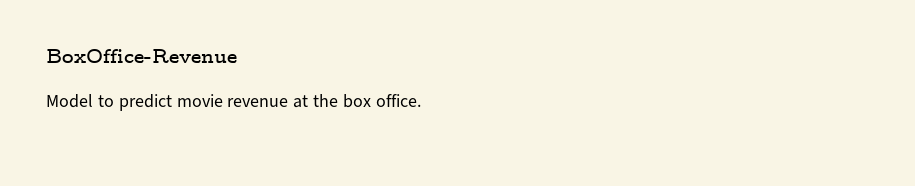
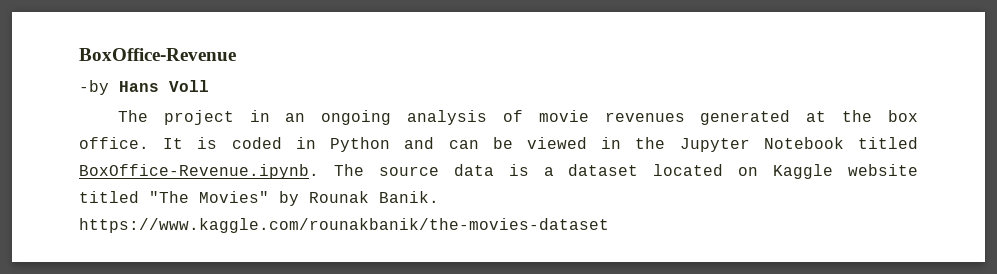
- Model to predict movie revenue at the box office.
+ -by Hans Voll
+ The project in an ongoing analysis of movie revenues generated at the box office. It is coded in Python and can be viewed in the Jupyter Notebook titled BoxOffice-Revenue.ipynb. The source data is a dataset located on Kaggle website titled "The Movies" by Rounak Banik. https://www.kaggle.com/rounakbanik/the-movies-dataset

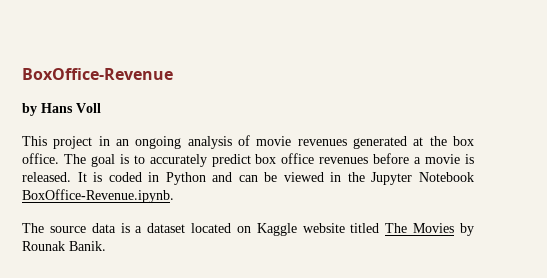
- -by Hans Voll
+ by Hans Voll
- The project in an ongoing analysis of movie revenues generated at the box office.
+ This project in an ongoing analysis of movie revenues generated at the box office.
+ The goal is to accurately predict box office revenues before a movie is released.
- It is coded in Python and can be viewed in the Jupyter Notebook titled BoxOffice-Revenue.ipynb. The source data is a dataset located on Kaggle website titled "The Movies" by Rounak Banik. https://www.kaggle.com/rounakbanik/the-movies-dataset
+ It is coded in Python and can be viewed in the Jupyter Notebook BoxOffice-Revenue.ipynb.
+ The source data is a dataset located on Kaggle website titled The Movies by Rounak Banik.

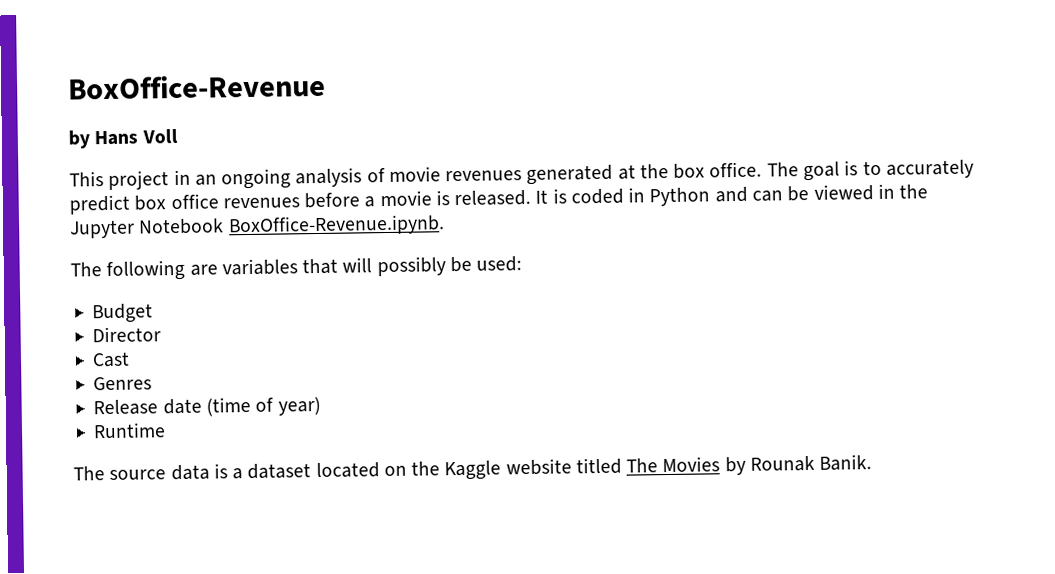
+ The following are variables that will possibly be used:
+ Budget
+ Director
+ Cast
+ Genres
+ Release date (time of year)
+ Runtime
- The source data is a dataset located on Kaggle website titled The Movies by Rounak Banik.
+ The source data is a dataset located on the Kaggle website titled The Movies by Rounak Banik.

